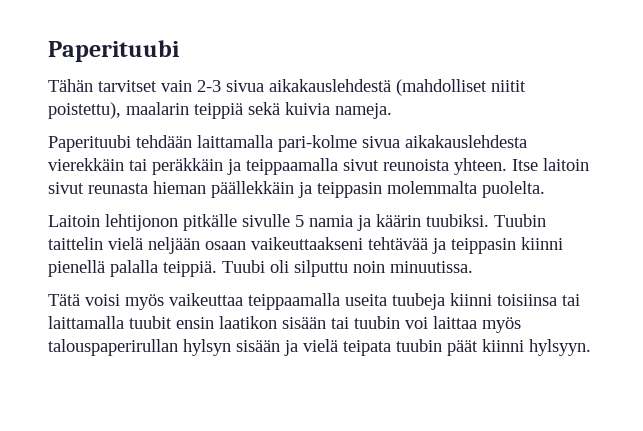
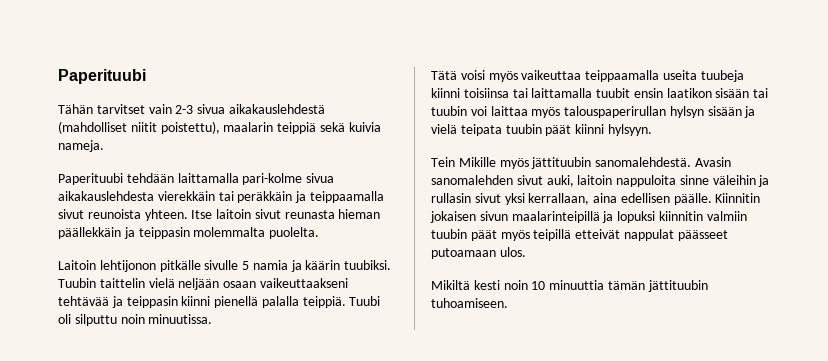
+ Tein Mikille myös jättituubin sanomalehdestä. Avasin sanomalehden sivut auki, laitoin nappuloita sinne väleihin ja rullasin sivut yksi kerrallaan, aina edellisen päälle. Kiinnitin jokaisen sivun maalarinteipillä ja lopuksi kiinnitin valmiin tuubin päät myös teipillä etteivät nappulat päässeet putoamaan ulos.
+ Mikiltä kesti noin 10 minuuttia tämän jättituubin tuhoamiseen.

